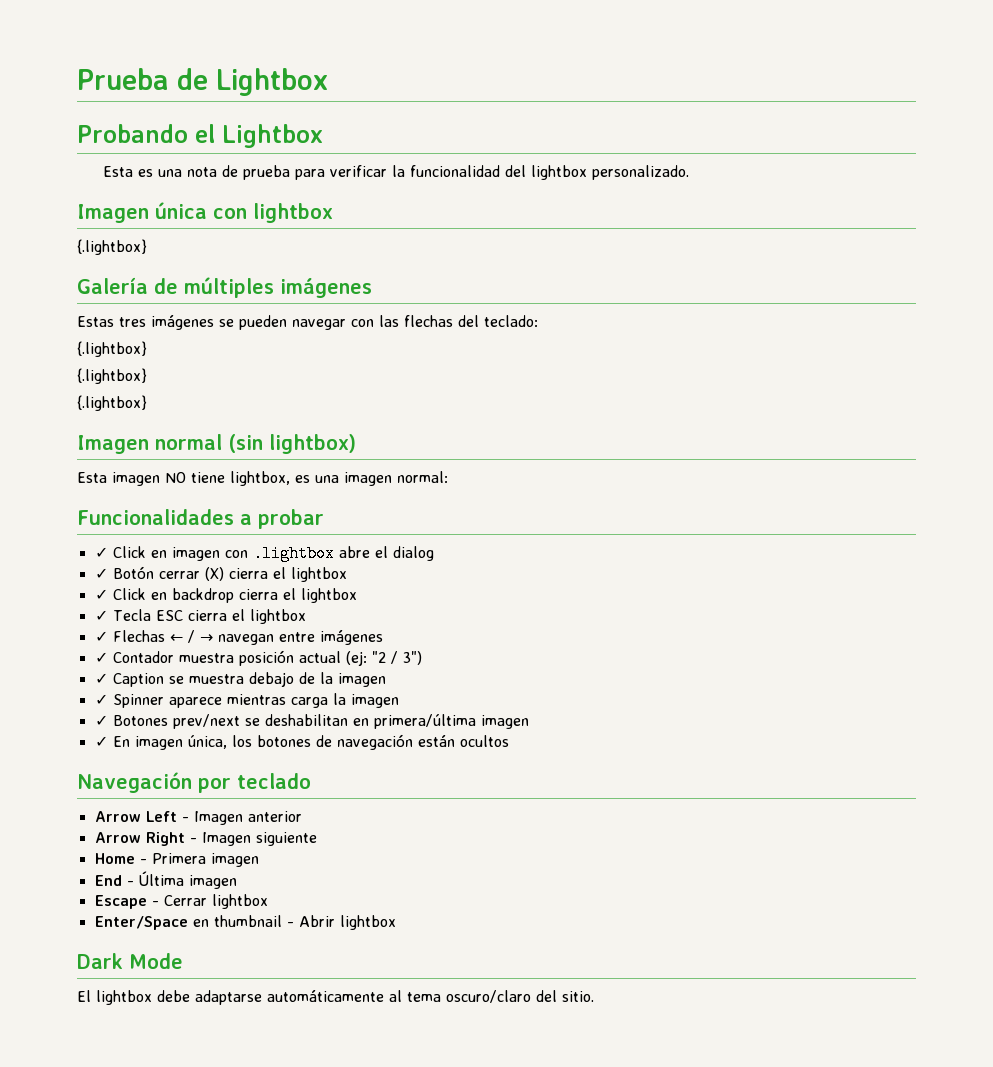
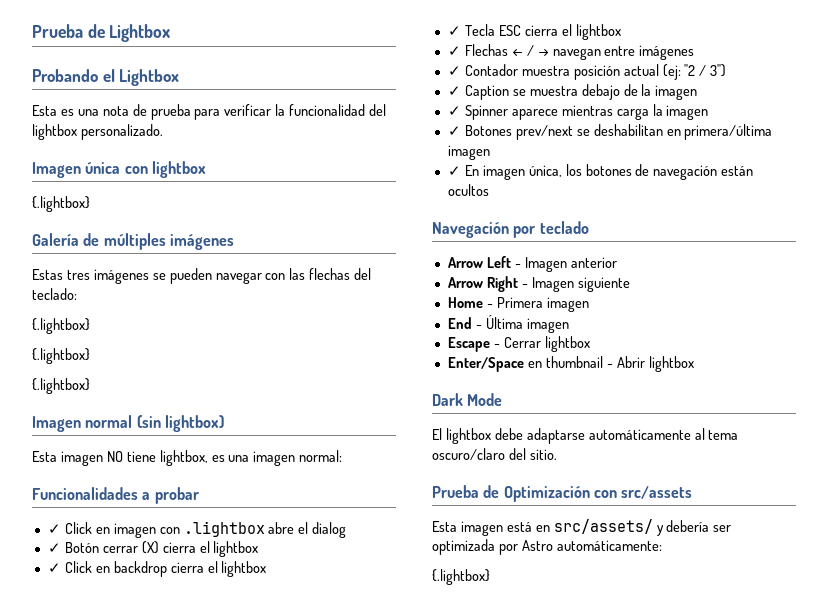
+ Prueba de Optimización con src/assets
+ Esta imagen está en src/assets/ y debería ser optimizada por Astro automáticamente:
+ {.lightbox}

